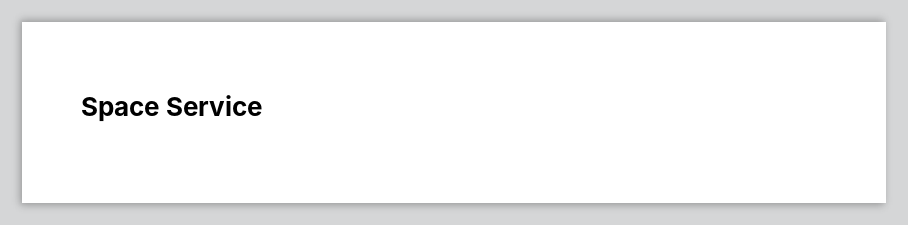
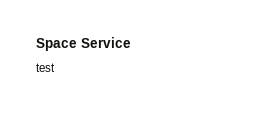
+ test

